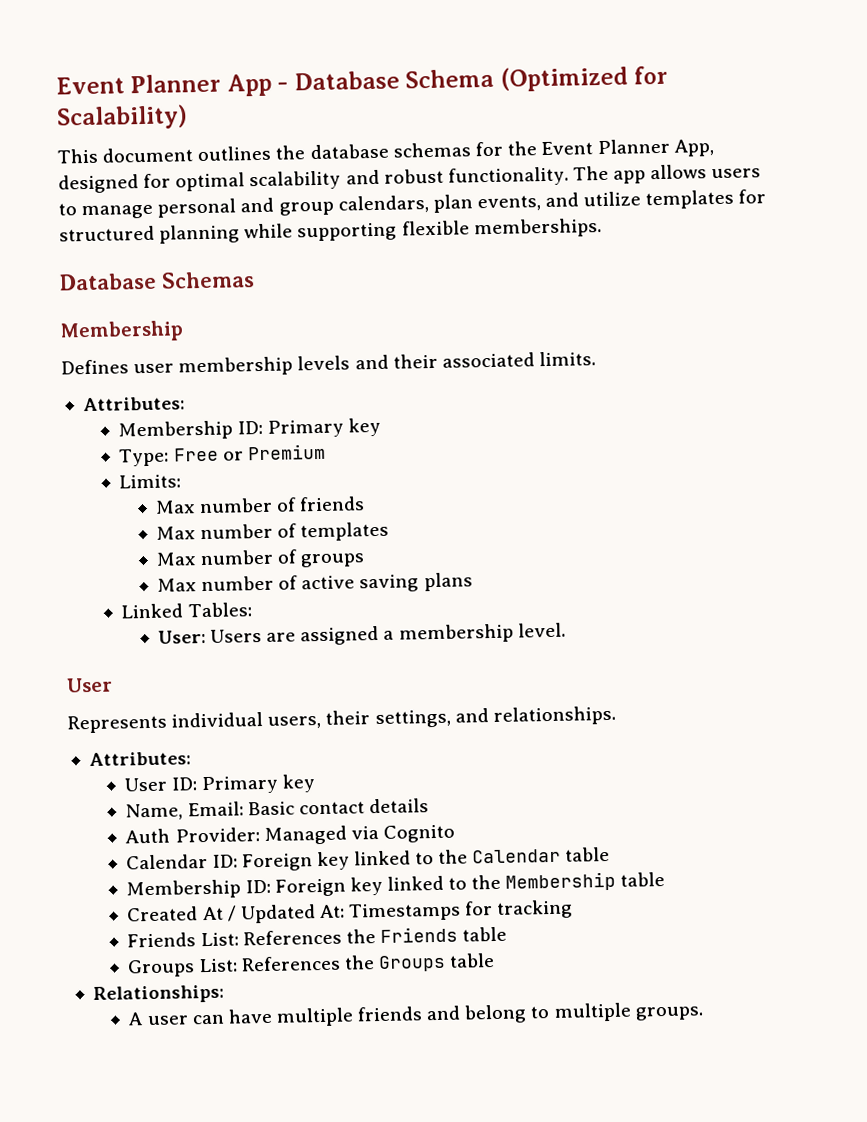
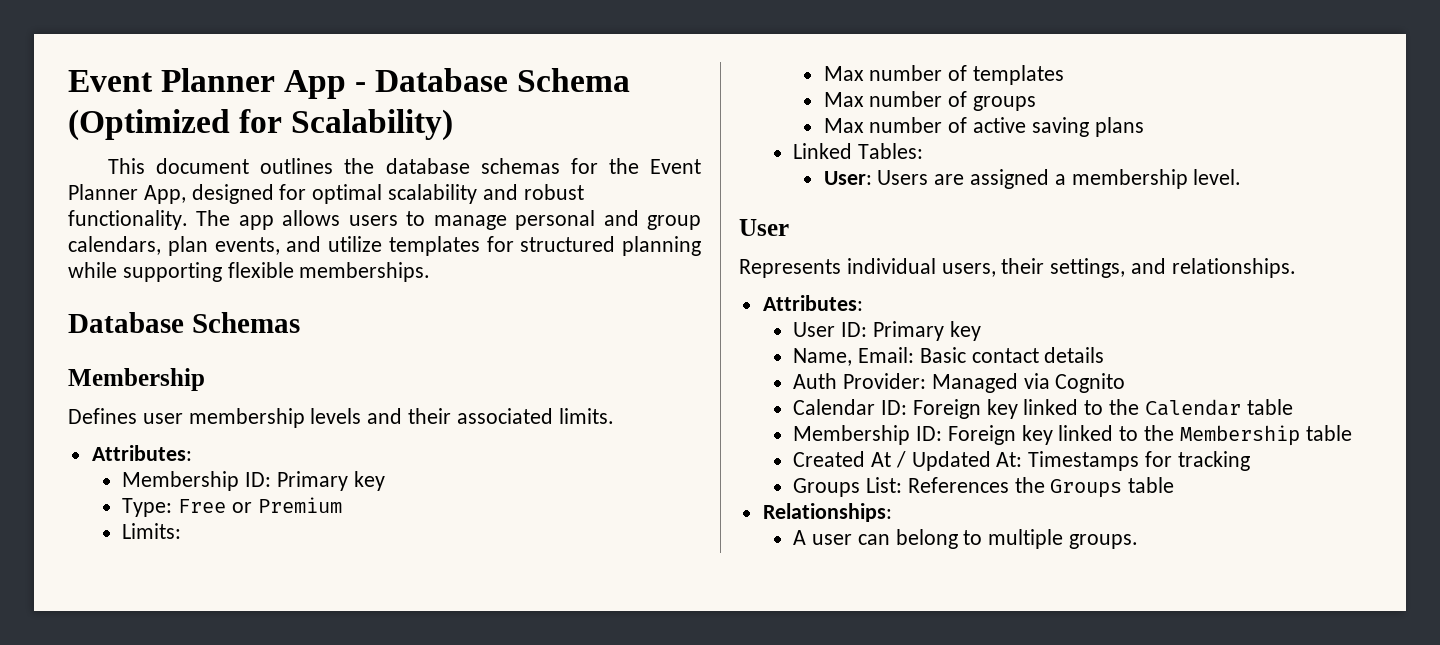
- Max number of friends
- Friends List: References the Friends table
- A user can have multiple friends and belong to multiple groups.
+ A user can belong to multiple groups.

